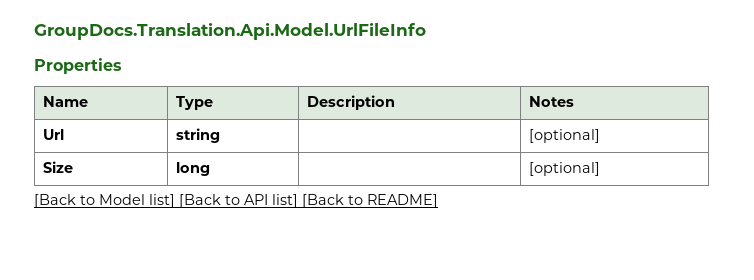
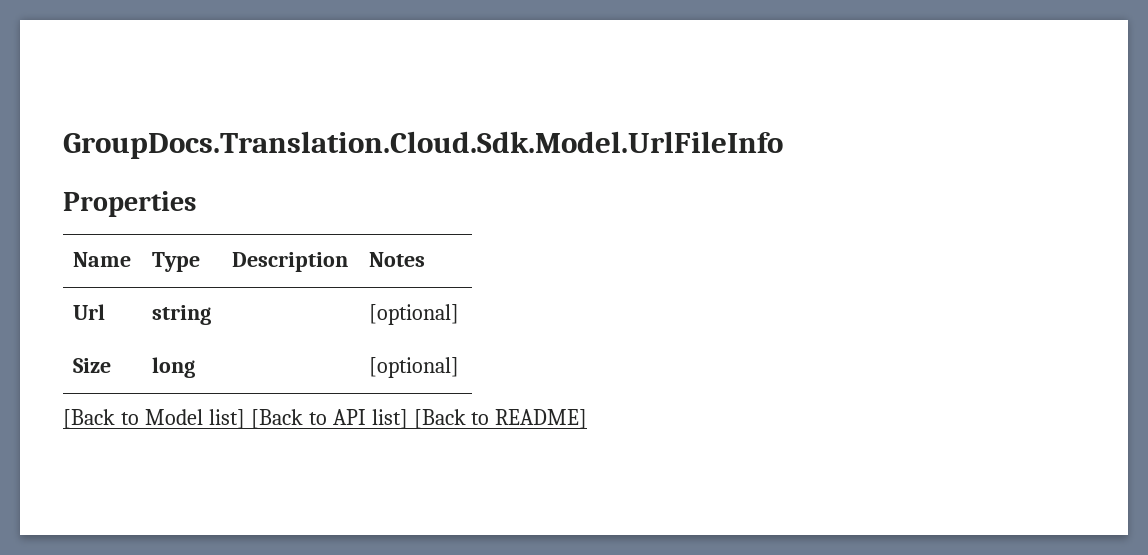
- GroupDocs.Translation.Api.Model.UrlFileInfo
+ GroupDocs.Translation.Cloud.Sdk.Model.UrlFileInfo

